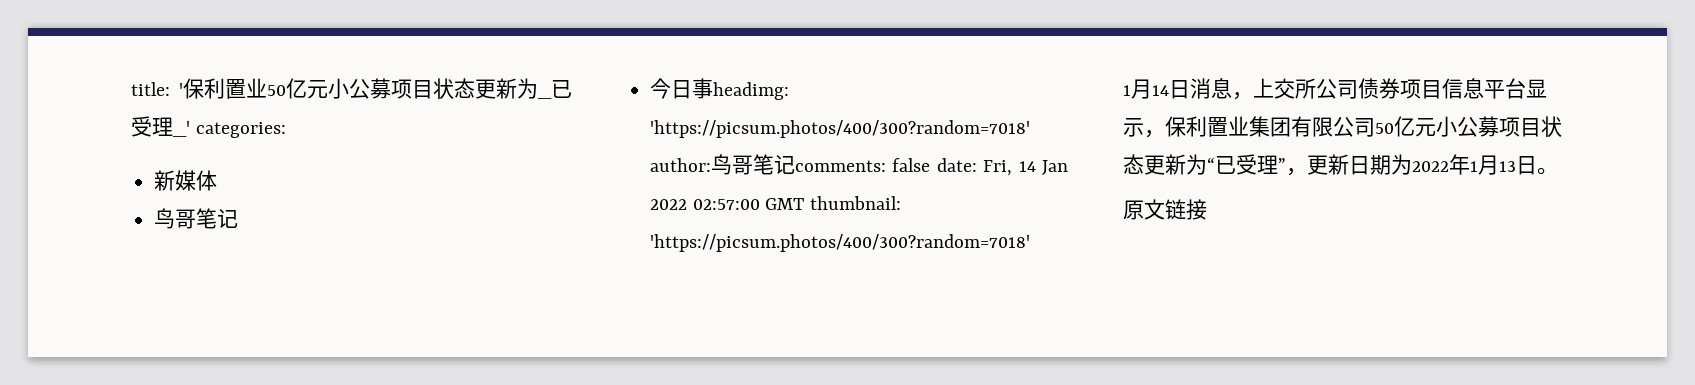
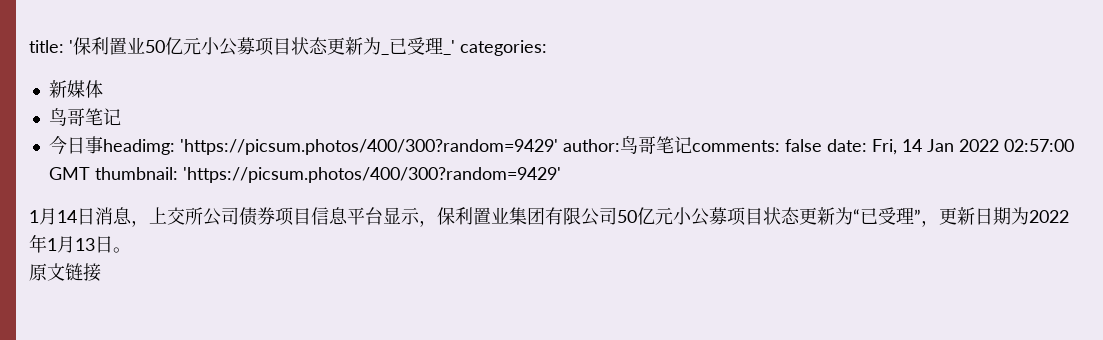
- 今日事headimg: 'https://picsum.photos/400/300?random=7018' author:鸟哥笔记comments: false date: Fri, 14 Jan 2022 02:57:00 GMT thumbnail: 'https://picsum.photos/400/300?random=7018'
+ 今日事headimg: 'https://picsum.photos/400/300?random=9429' author:鸟哥笔记comments: false date: Fri, 14 Jan 2022 02:57:00 GMT thumbnail: 'https://picsum.photos/400/300?random=9429'

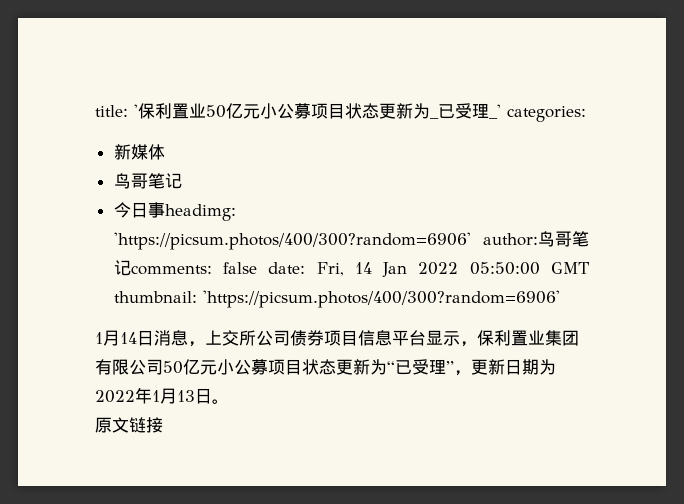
- 今日事headimg: 'https://picsum.photos/400/300?random=9429' author:鸟哥笔记comments: false date: Fri, 14 Jan 2022 02:57:00 GMT thumbnail: 'https://picsum.photos/400/300?random=9429'
+ 今日事headimg: 'https://picsum.photos/400/300?random=6906' author:鸟哥笔记comments: false date: Fri, 14 Jan 2022 05:50:00 GMT thumbnail: 'https://picsum.photos/400/300?random=6906'

